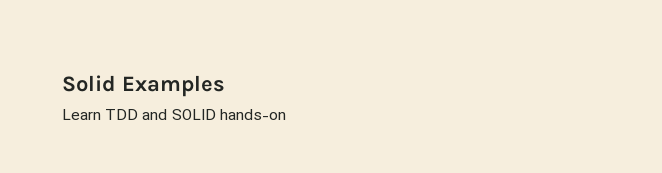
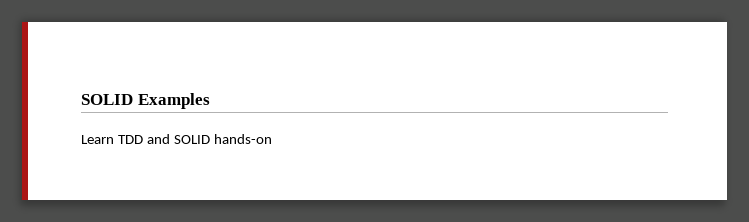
- Solid Examples
+ SOLID Examples

